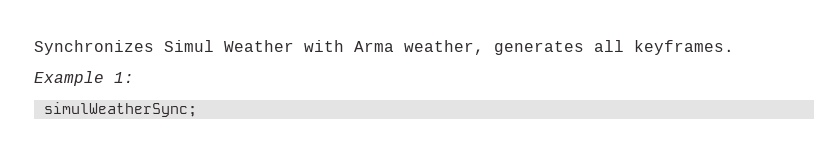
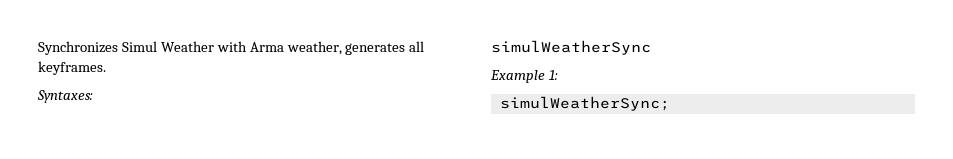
+ Syntaxes:
+ simulWeatherSync

